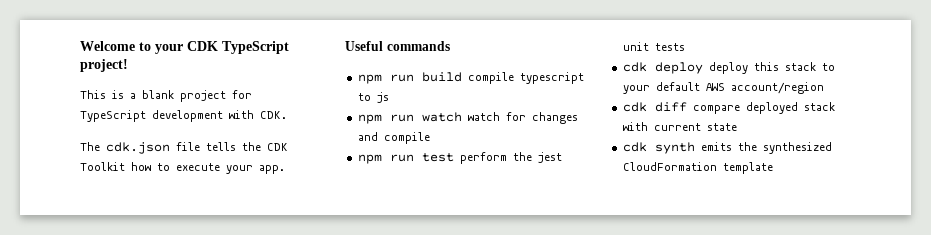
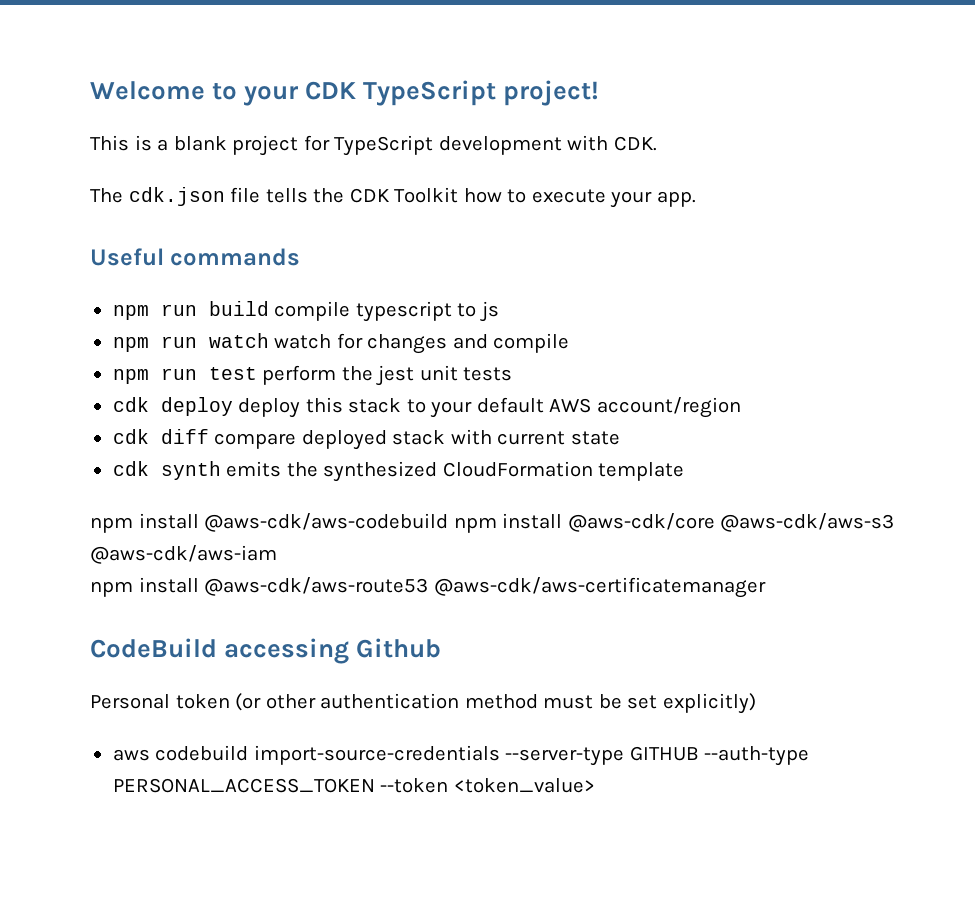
+ npm install @aws-cdk/aws-codebuild npm install @aws-cdk/core @aws-cdk/aws-s3 @aws-cdk/aws-iam
+ npm install @aws-cdk/aws-route53 @aws-cdk/aws-certificatemanager
+ CodeBuild accessing Github
+ Personal token (or other authentication method must be set explicitly)
+ aws codebuild import-source-credentials --server-type GITHUB --auth-type PERSONAL_ACCESS_TOKEN --token <token_value>

